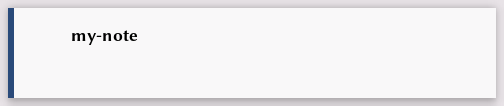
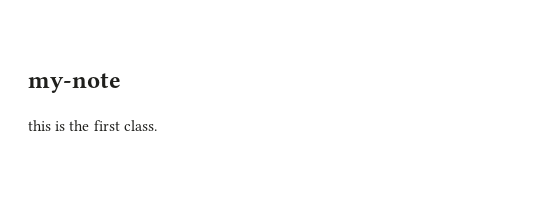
+ this is the first class.

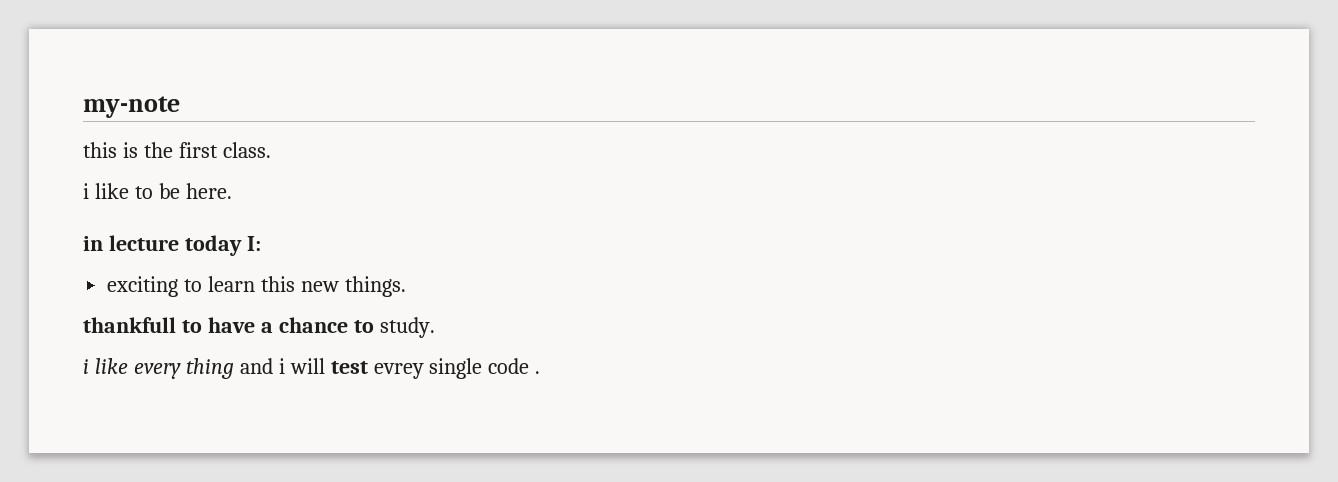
+ i like to be here.
+ in lecture today I:
+ exciting to learn this new things.
+ thankfull to have a chance to study.
+ i like every thing and i will test evrey single code .

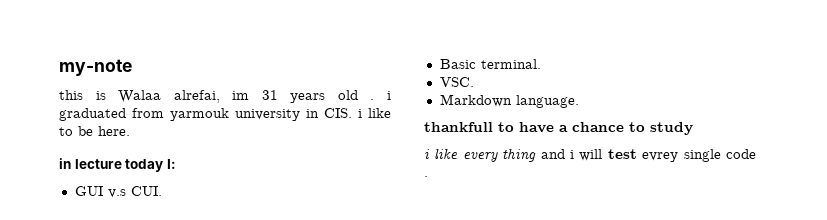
- this is the first class.
- i like to be here.
+ this is Walaa alrefai, im 31 years old . i graduated from yarmouk university in CIS. i like to be here.
- exciting to learn this new things.
+ GUI v.s CUI.
+ Basic terminal.
+ VSC.
+ Markdown language.
- thankfull to have a chance to study.
+ thankfull to have a chance to study

